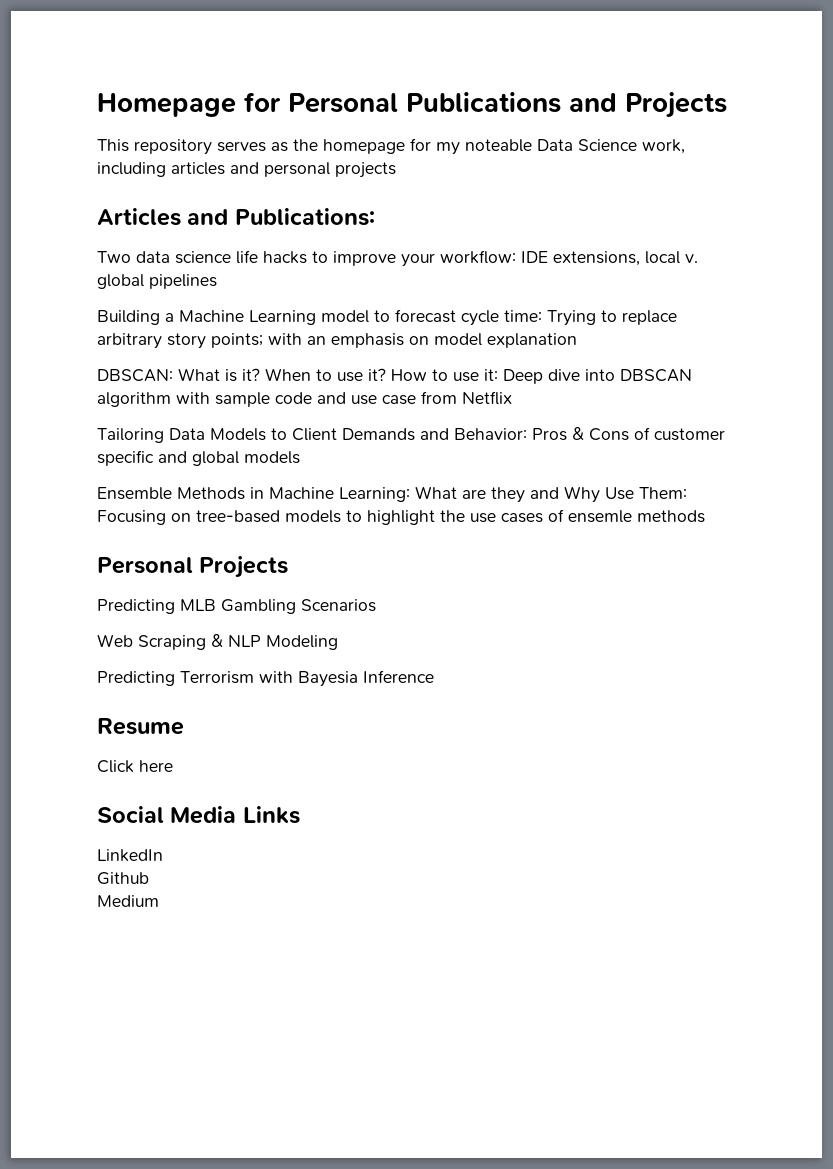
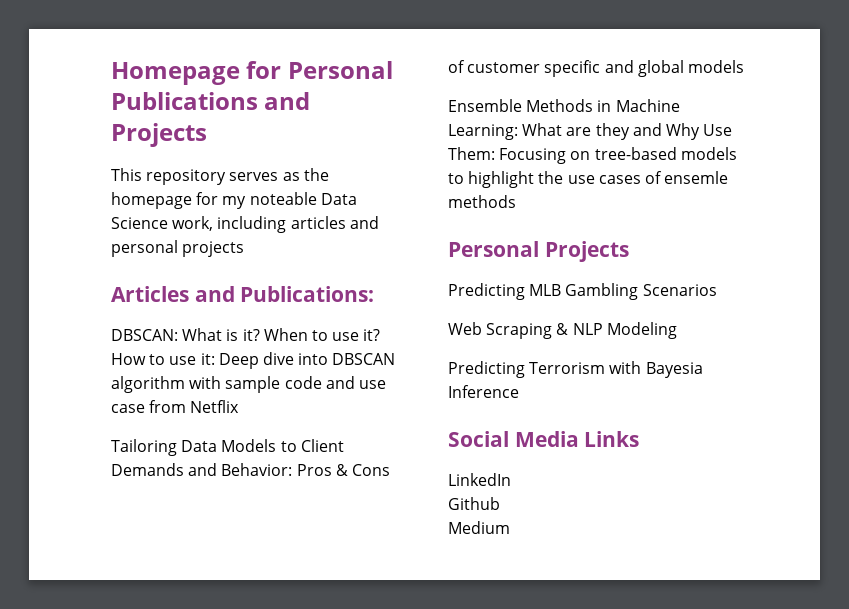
- Two data science life hacks to improve your workflow: IDE extensions, local v. global pipelines
- Building a Machine Learning model to forecast cycle time: Trying to replace arbitrary story points; with an emphasis on model explanation
- Resume
- Click here

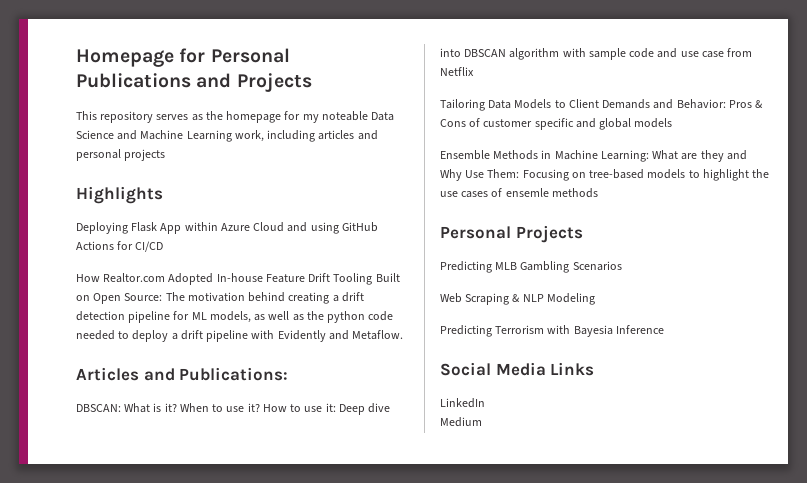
- This repository serves as the homepage for my noteable Data Science work, including articles and personal projects
+ This repository serves as the homepage for my noteable Data Science and Machine Learning work, including articles and personal projects
+ Highlights
+ Deploying Flask App within Azure Cloud and using GitHub Actions for CI/CD
+ How Realtor.com Adopted In-house Feature Drift Tooling Built on Open Source: The motivation behind creating a drift detection pipeline for ML models, as well as the python code needed to deploy a drift pipeline with Evidently and Metaflow.
- Github

